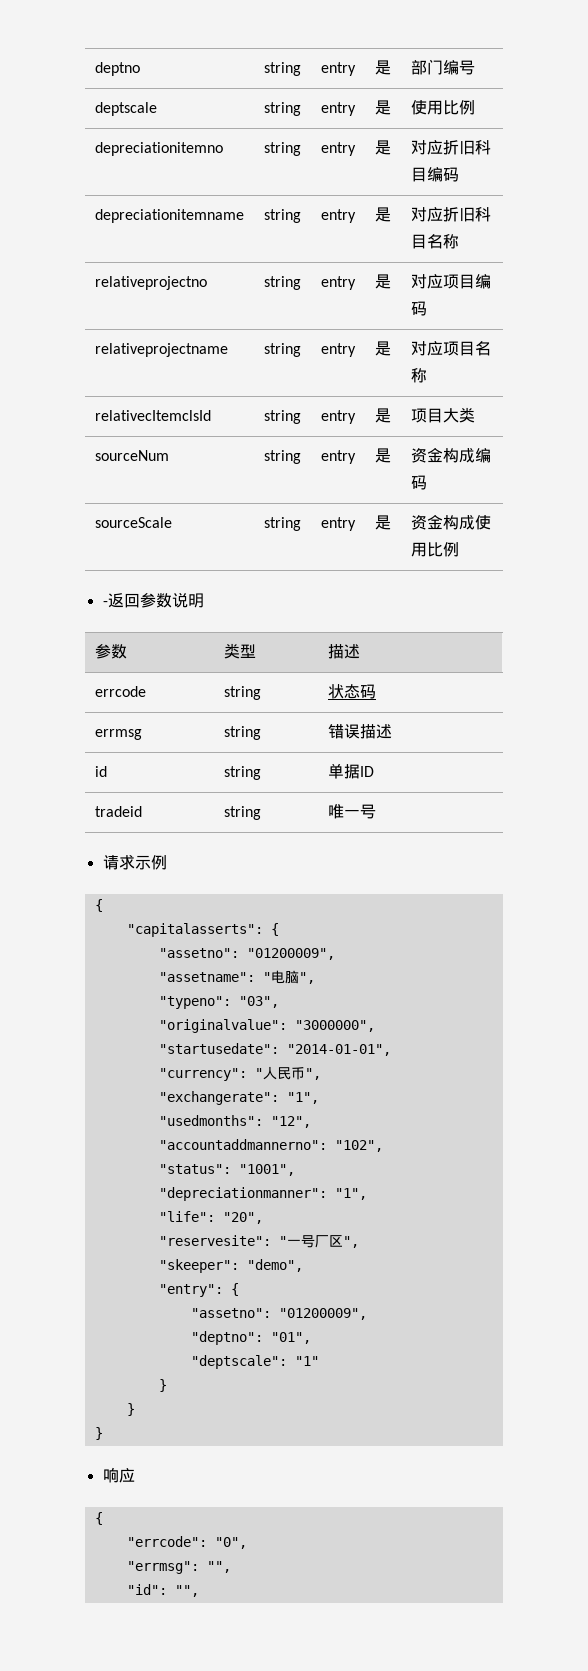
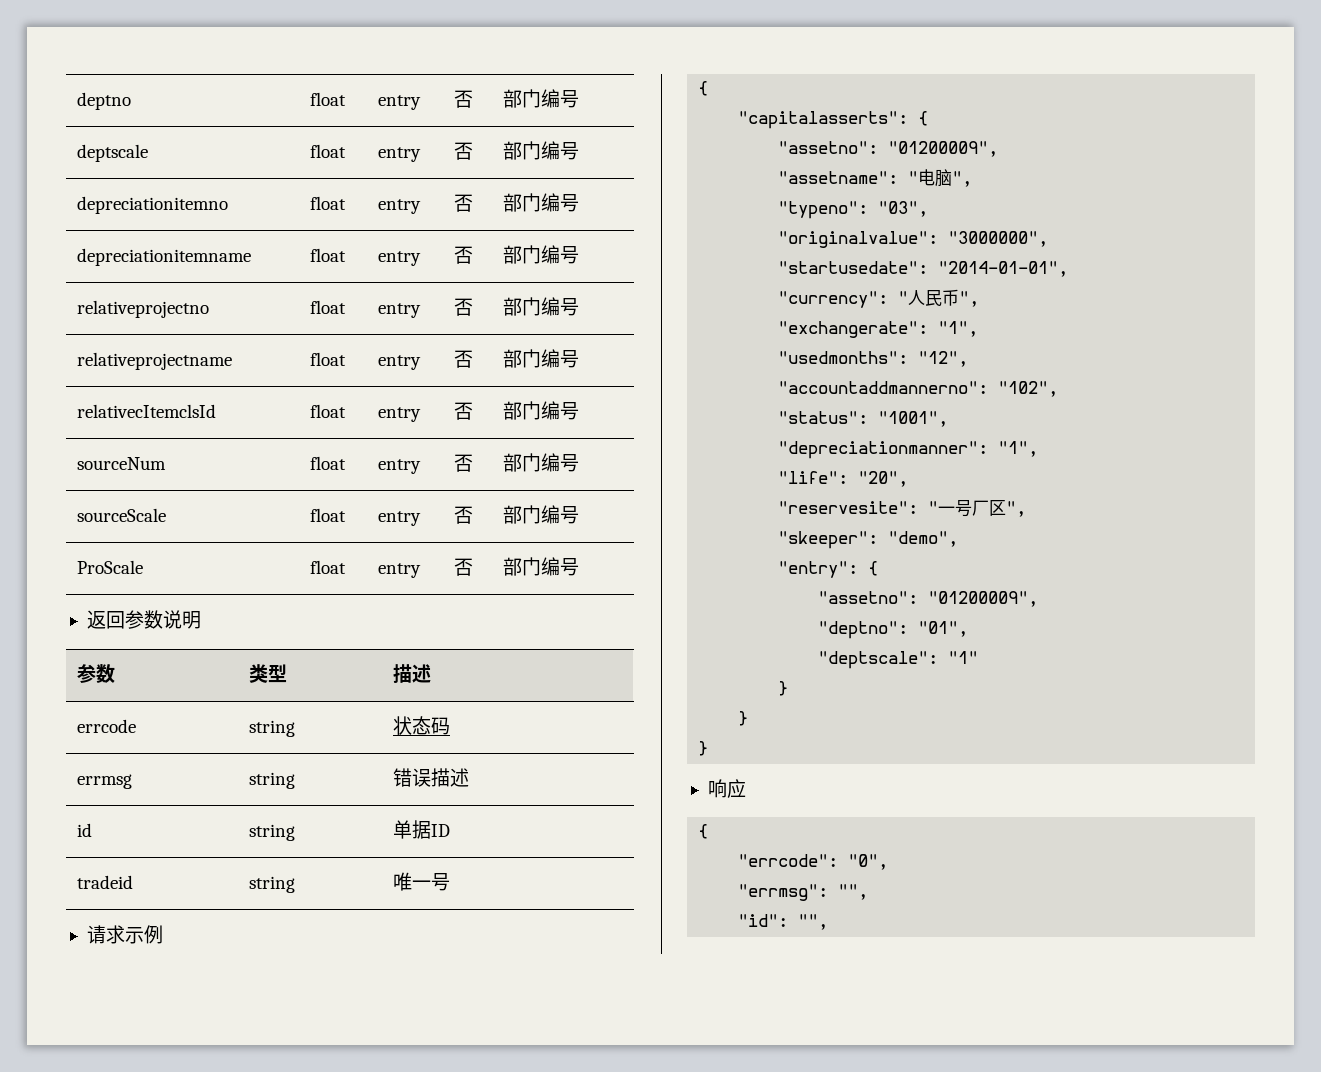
- deptno | string | entry | 是 | 部门编号
+ deptno | float | entry | 否 | 部门编号
- deptscale | string | entry | 是 | 使用比例
+ deptscale | float | entry | 否 | 部门编号
- depreciationitemno | string | entry | 是 | 对应折旧科目编码
+ depreciationitemno | float | entry | 否 | 部门编号
- depreciationitemname | string | entry | 是 | 对应折旧科目名称
+ depreciationitemname | float | entry | 否 | 部门编号
- relativeprojectno | string | entry | 是 | 对应项目编码
+ relativeprojectno | float | entry | 否 | 部门编号
- relativeprojectname | string | entry | 是 | 对应项目名称
+ relativeprojectname | float | entry | 否 | 部门编号
- relativecItemclsId | string | entry | 是 | 项目大类
+ relativecItemclsId | float | entry | 否 | 部门编号
- sourceNum | string | entry | 是 | 资金构成编码
+ sourceNum | float | entry | 否 | 部门编号
- sourceScale | string | entry | 是 | 资金构成使用比例
- -返回参数说明
+ sourceScale | float | entry | 否 | 部门编号
+ ProScale | float | entry | 否 | 部门编号
+ 返回参数说明

